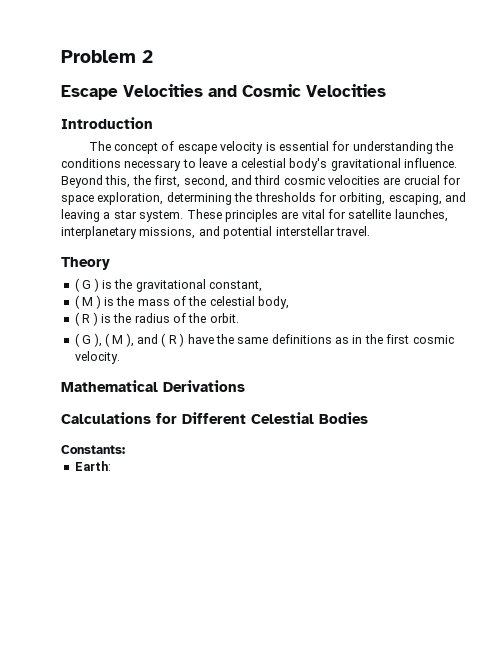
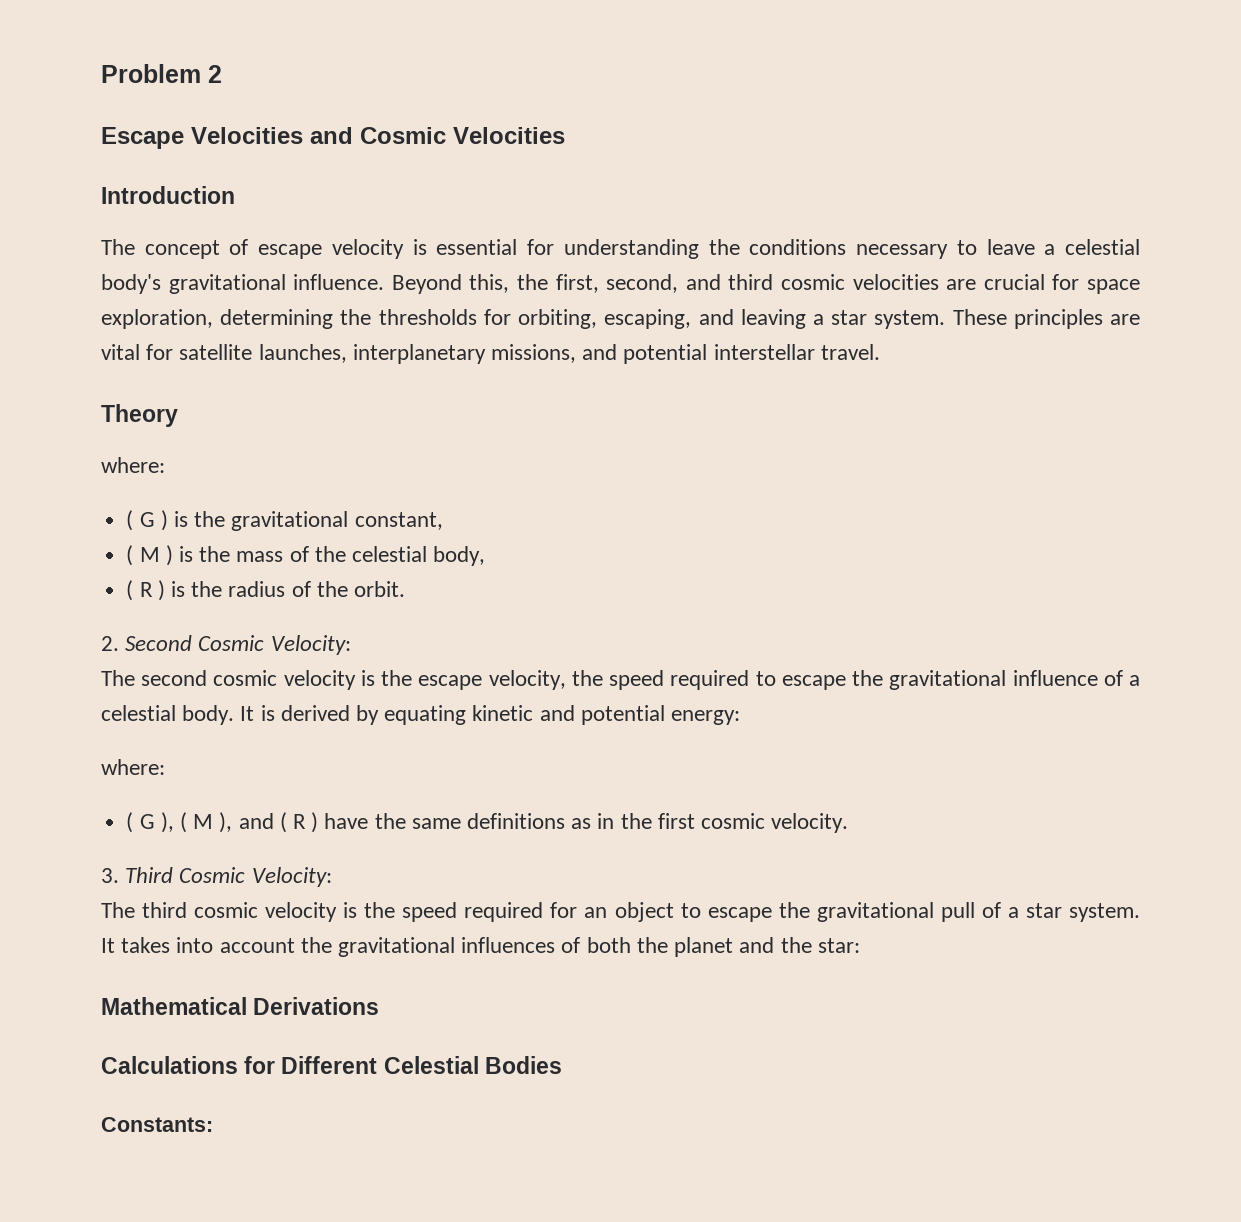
  Theory
+ where:
+ 2. Second Cosmic Velocity:
+ The second cosmic velocity is the escape velocity, the speed required to escape the gravitational influence of a celestial body. It is derived by equating kinetic and potential energy:
+ where:
+ 3. Third Cosmic Velocity:
+ The third cosmic velocity is the speed required for an object to escape the gravitational pull of a star system. It takes into account the gravitational influences of both the planet and the star:
- Earth:

